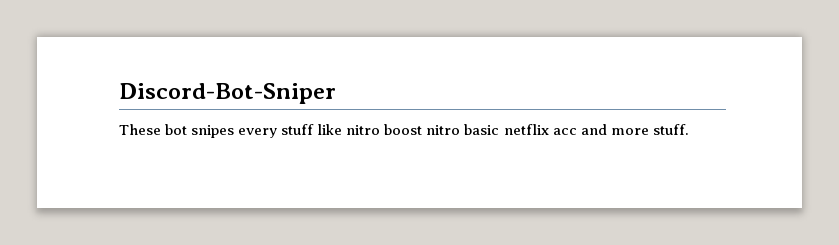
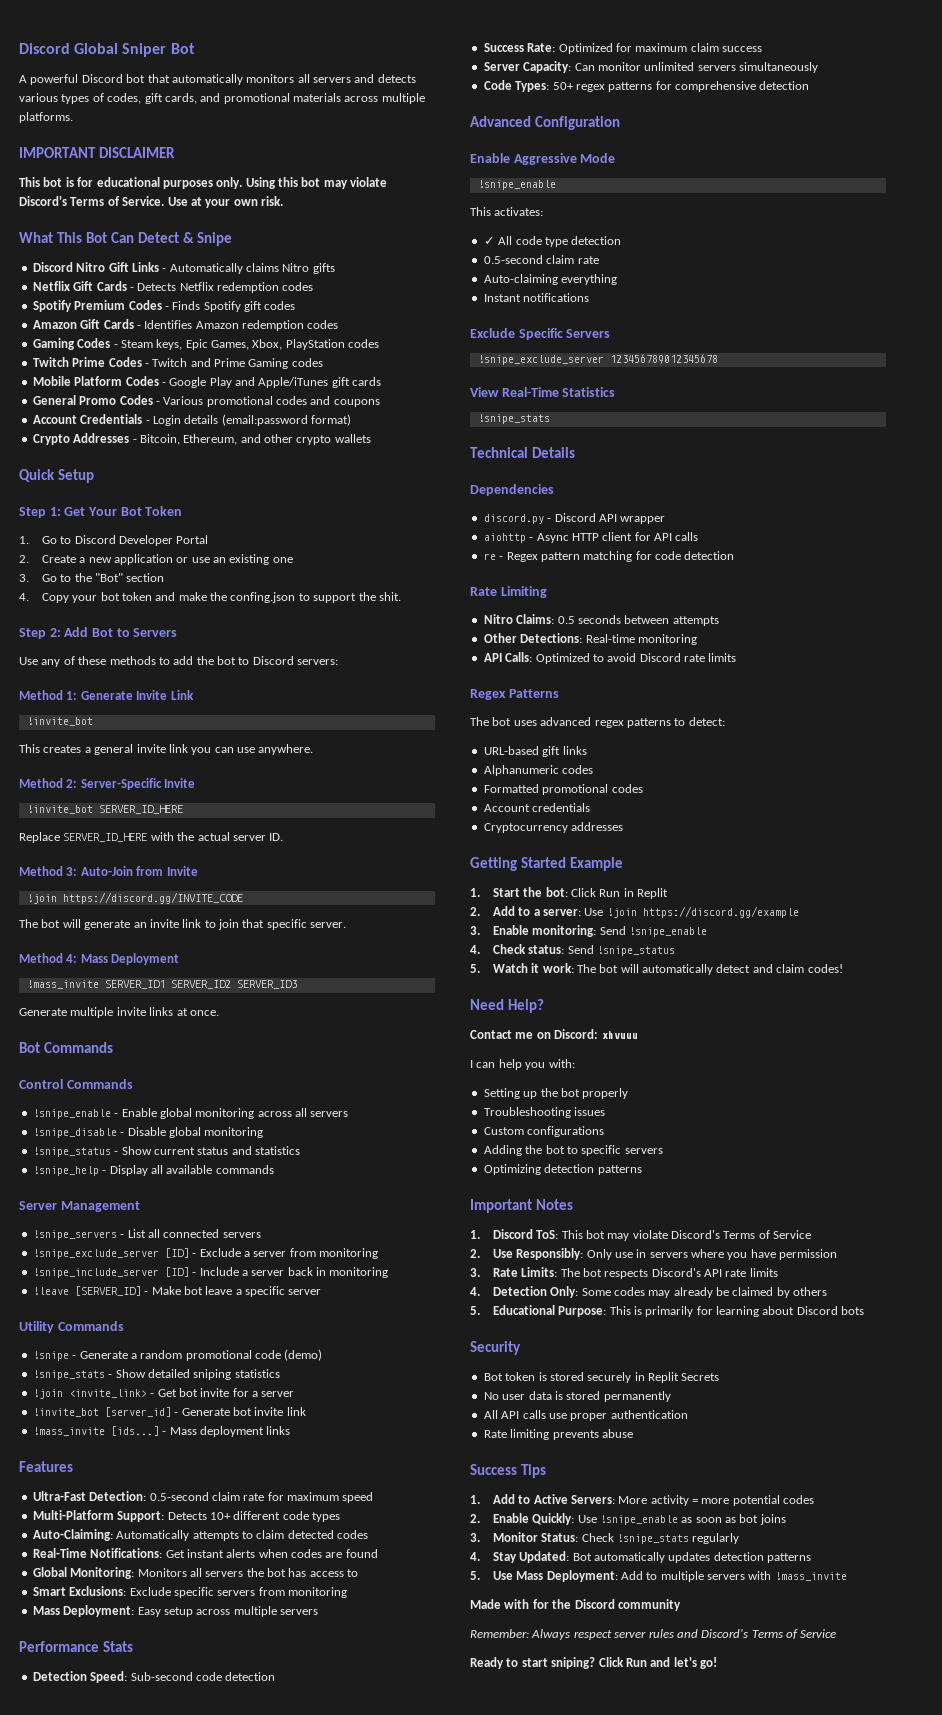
- Discord-Bot-Sniper
- These bot snipes every stuff like nitro boost nitro basic netflix acc and more stuff.
+ Discord Global Sniper Bot
+ A powerful Discord bot that automatically monitors all servers and detects various types of codes, gift cards, and promotional materials across multiple platforms.
+ IMPORTANT DISCLAIMER
+ This bot is for educational purposes only. Using this bot may violate Discord's Terms of Service. Use at your own risk.
+ What This Bot Can Detect & Snipe
+ Discord Nitro Gift Links - Automatically claims Nitro gifts
+ Netflix Gift Cards - Detects Netflix redemption codes
+ Spotify Premium Codes - Finds Spotify gift codes
+ Amazon Gift Cards - Identifies Amazon redemption codes
+ Gaming Codes - Steam keys, Epic Games, Xbox, PlayStation codes
+ Twitch Prime Codes - Twitch and Prime Gaming codes
+ Mobile Platform Codes - Google Play and Apple/iTunes gift cards
+ General Promo Codes - Various promotional codes and coupons
+ Account Credentials - Login details (email:password format)
+ Crypto Addresses - Bitcoin, Ethereum, and other crypto wallets
+ Quick Setup
+ Step 1: Get Your Bot Token
+ 1. Go to Discord Developer Portal
+ 2. Create a new application or use an existing one
+ 3. Go to the "Bot" section
+ 4. Copy your bot token and make the confing.json to support the shit.
+ Step 2: Add Bot to Servers
+ Use any of these methods to add the bot to Discord servers:
+ Method 1: Generate Invite Link
+ !invite_bot
+ This creates a general invite link you can use anywhere.
+ Method 2: Server-Specific Invite
+ !invite_bot SERVER_ID_HERE
+ Replace SERVER_ID_HERE with the actual server ID.
+ Method 3: Auto-Join from Invite
+ !join https://discord.gg/INVITE_CODE
+ The bot will generate an invite link to join that specific server.
+ Method 4: Mass Deployment
+ !mass_invite SERVER_ID1 SERVER_ID2 SERVER_ID3
+ Generate multiple invite links at once.
+ Bot Commands
+ Control Commands
+ !snipe_enable - Enable global monitoring across all servers
+ !snipe_disable - Disable global monitoring
+ !snipe_status - Show current status and statistics
+ !snipe_help - Display all available commands
+ Server Management
+ !snipe_servers - List all connected servers
+ !snipe_exclude_server [ID] - Exclude a server from monitoring
+ !snipe_include_server [ID] - Include a server back in monitoring
+ !leave [SERVER_ID] - Make bot leave a specific server
+ Utility Commands
+ !snipe - Generate a random promotional code (demo)
+ !snipe_stats - Show detailed sniping statistics
+ !join <invite_link> - Get bot invite for a server
+ !invite_bot [server_id] - Generate bot invite link
+ !mass_invite [ids...] - Mass deployment links
+ Features
+ Ultra-Fast Detection: 0.5-second claim rate for maximum speed
+ Multi-Platform Support: Detects 10+ different code types
+ Auto-Claiming: Automatically attempts to claim detected codes
+ Real-Time Notifications: Get instant alerts when codes are found
+ Global Monitoring: Monitors all servers the bot has access to
+ Smart Exclusions: Exclude specific servers from monitoring
+ Mass Deployment: Easy setup across multiple servers
+ Performance Stats
+ Detection Speed: Sub-second code detection
+ Success Rate: Optimized for maximum claim success
+ Server Capacity: Can monitor unlimited servers simultaneously
+ Code Types: 50+ regex patterns for comprehensive detection
+ Advanced Configuration
+ Enable Aggressive Mode
+ !snipe_enable
+ This activates:
+ ✓ All code type detection
+ 0.5-second claim rate
+ Auto-claiming everything
+ Instant notifications
+ Exclude Specific Servers
+ !snipe_exclude_server 123456789012345678
+ View Real-Time Statistics
+ !snipe_stats
+ Technical Details
+ Dependencies
+ discord.py - Discord API wrapper
+ aiohttp - Async HTTP client for API calls
+ re - Regex pattern matching for code detection
+ Rate Limiting
+ Nitro Claims: 0.5 seconds between attempts
+ Other Detections: Real-time monitoring
+ API Calls: Optimized to avoid Discord rate limits
+ Regex Patterns
+ The bot uses advanced regex patterns to detect:
+ URL-based gift links
+ Alphanumeric codes
+ Formatted promotional codes
+ Account credentials
+ Cryptocurrency addresses
+ Getting Started Example
+ 1. Start the bot: Click Run in Replit
+ 2. Add to a server: Use !join https://discord.gg/example
+ 3. Enable monitoring: Send !snipe_enable
+ 4. Check status: Send !snipe_status
+ 5. Watch it work: The bot will automatically detect and claim codes!
+ Need Help?
+ Contact me on Discord: xhvuuu
+ I can help you with:
+ Setting up the bot properly
+ Troubleshooting issues
+ Custom configurations
+ Adding the bot to specific servers
+ Optimizing detection patterns
+ Important Notes
+ 1. Discord ToS: This bot may violate Discord's Terms of Service
+ 2. Use Responsibly: Only use in servers where you have permission
+ 3. Rate Limits: The bot respects Discord's API rate limits
+ 4. Detection Only: Some codes may already be claimed by others
+ 5. Educational Purpose: This is primarily for learning about Discord bots
+ Security
+ Bot token is stored securely in Replit Secrets
+ No user data is stored permanently
+ All API calls use proper authentication
+ Rate limiting prevents abuse
+ Success Tips
+ 1. Add to Active Servers: More activity = more potential codes
+ 2. Enable Quickly: Use !snipe_enable as soon as bot joins
+ 3. Monitor Status: Check !snipe_stats regularly
+ 4. Stay Updated: Bot automatically updates detection patterns
+ 5. Use Mass Deployment: Add to multiple servers with !mass_invite
+ Made with for the Discord community
+ Remember: Always respect server rules and Discord's Terms of Service
+ Ready to start sniping? Click Run and let's go!

